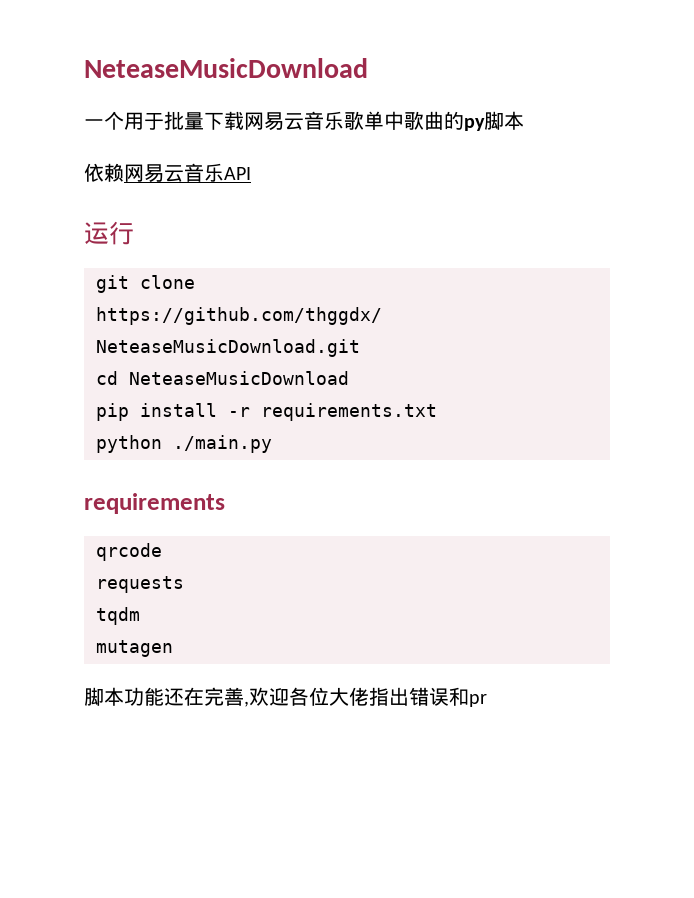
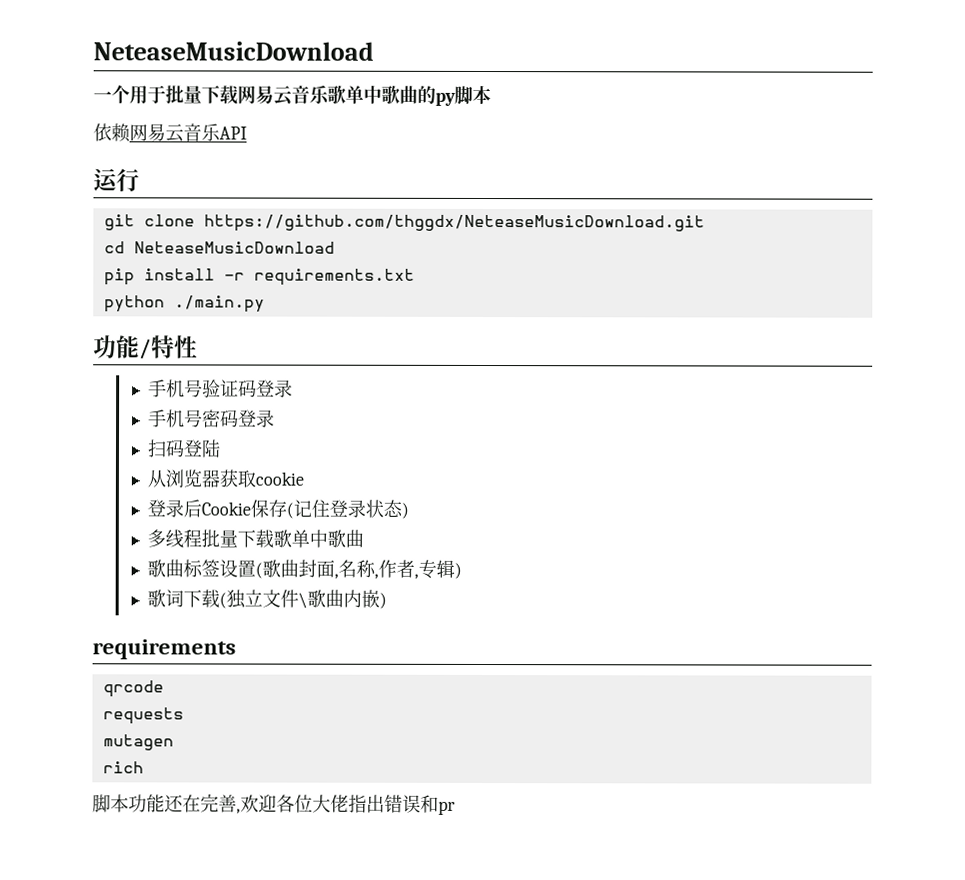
+ 功能/特性
+ 手机号验证码登录
+ 手机号密码登录
+ 扫码登陆
+ 从浏览器获取cookie
+ 登录后Cookie保存(记住登录状态)
+ 多线程批量下载歌单中歌曲
+ 歌曲标签设置(歌曲封面,名称,作者,专辑)
+ 歌词下载(独立文件\歌曲内嵌)
- tqdm
  mutagen
+ rich

